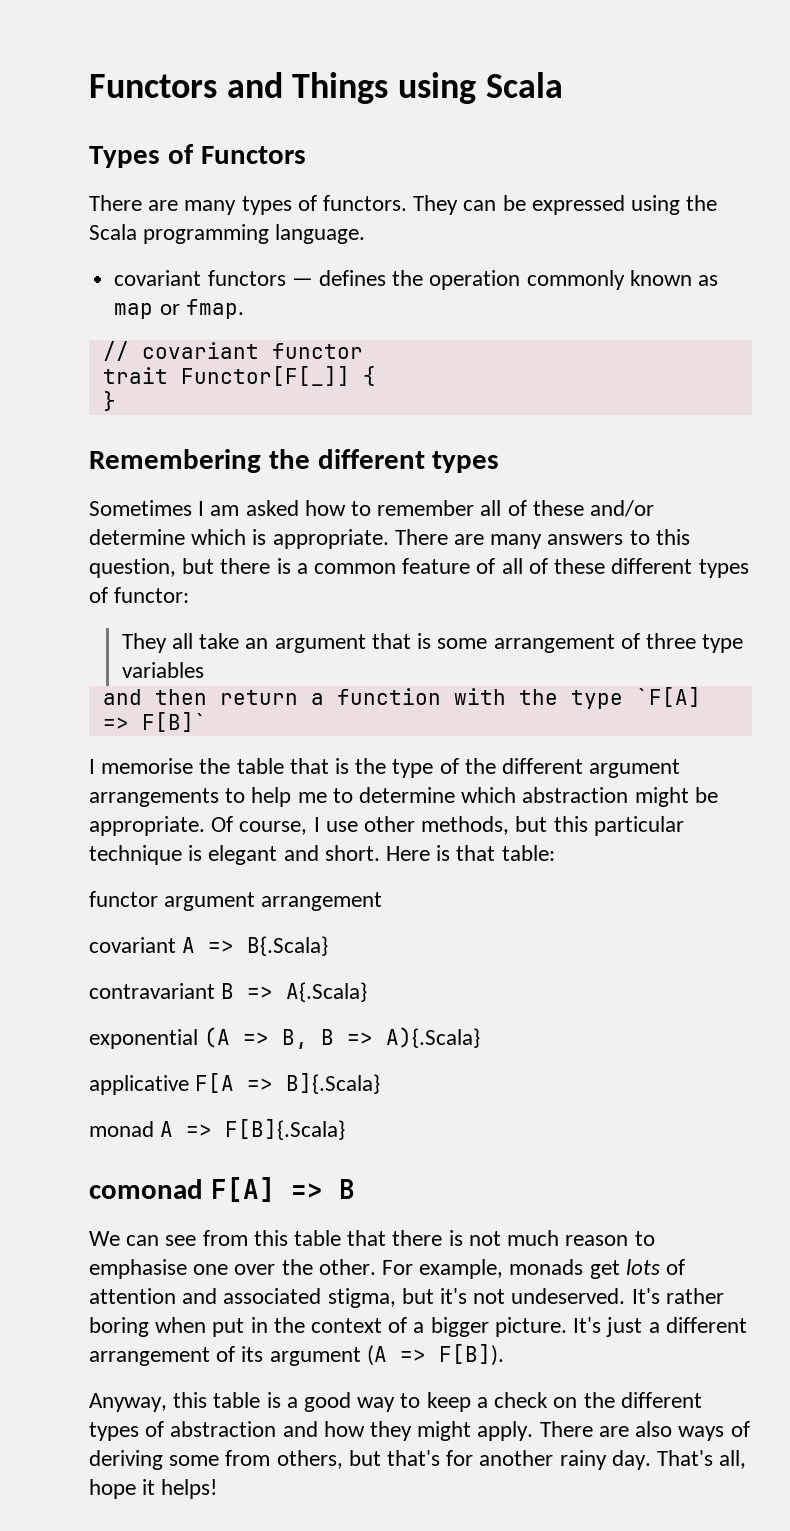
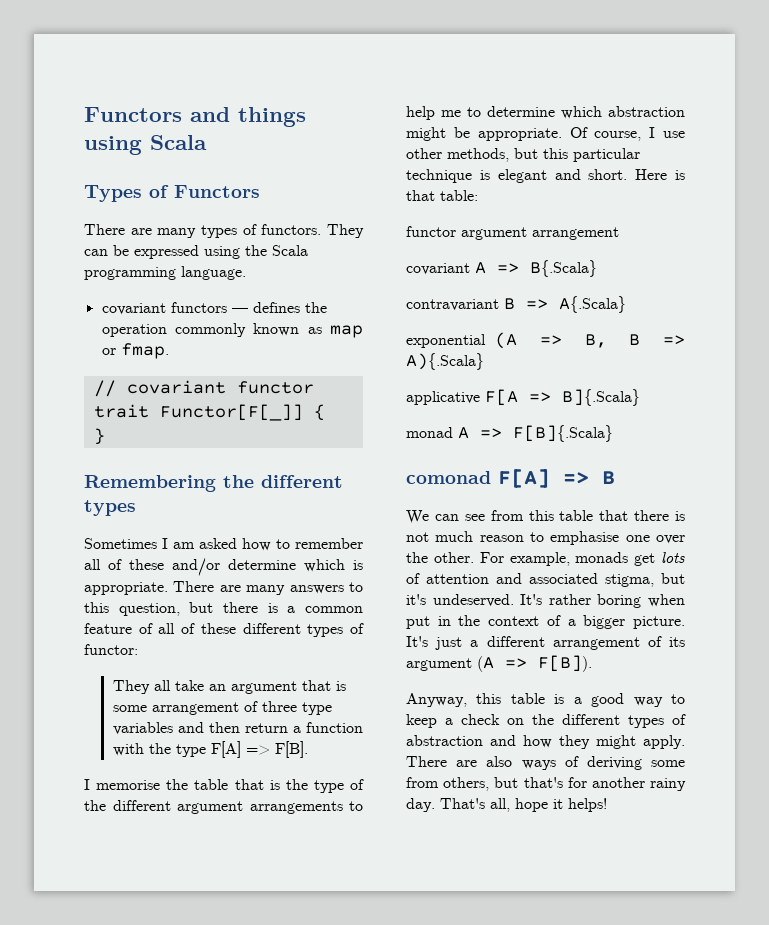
- Functors and Things using Scala
+ Functors and things using Scala
- They all take an argument that is some arrangement of three type variables
- and then return a function with the type `F[A] => F[B]`
+ They all take an argument that is some arrangement of three type variables and then return a function with the type F[A] => F[B].
- For example, monads get lots of attention and associated stigma, but it's not undeserved.
+ For example, monads get lots of attention and associated stigma, but it's undeserved.

